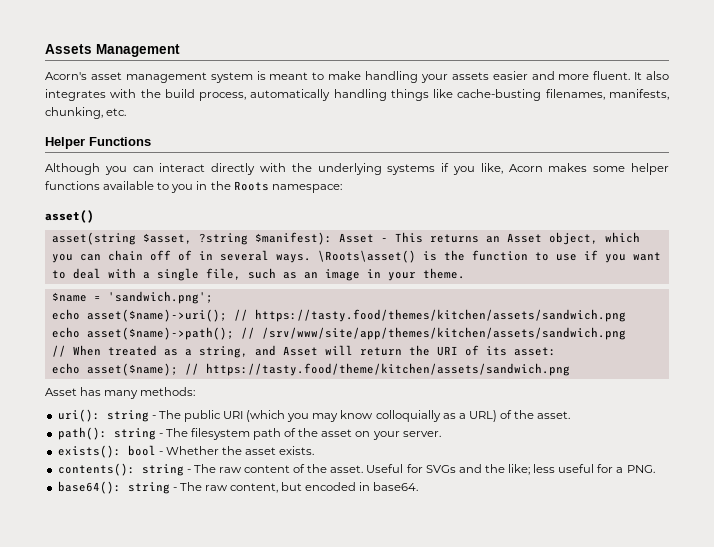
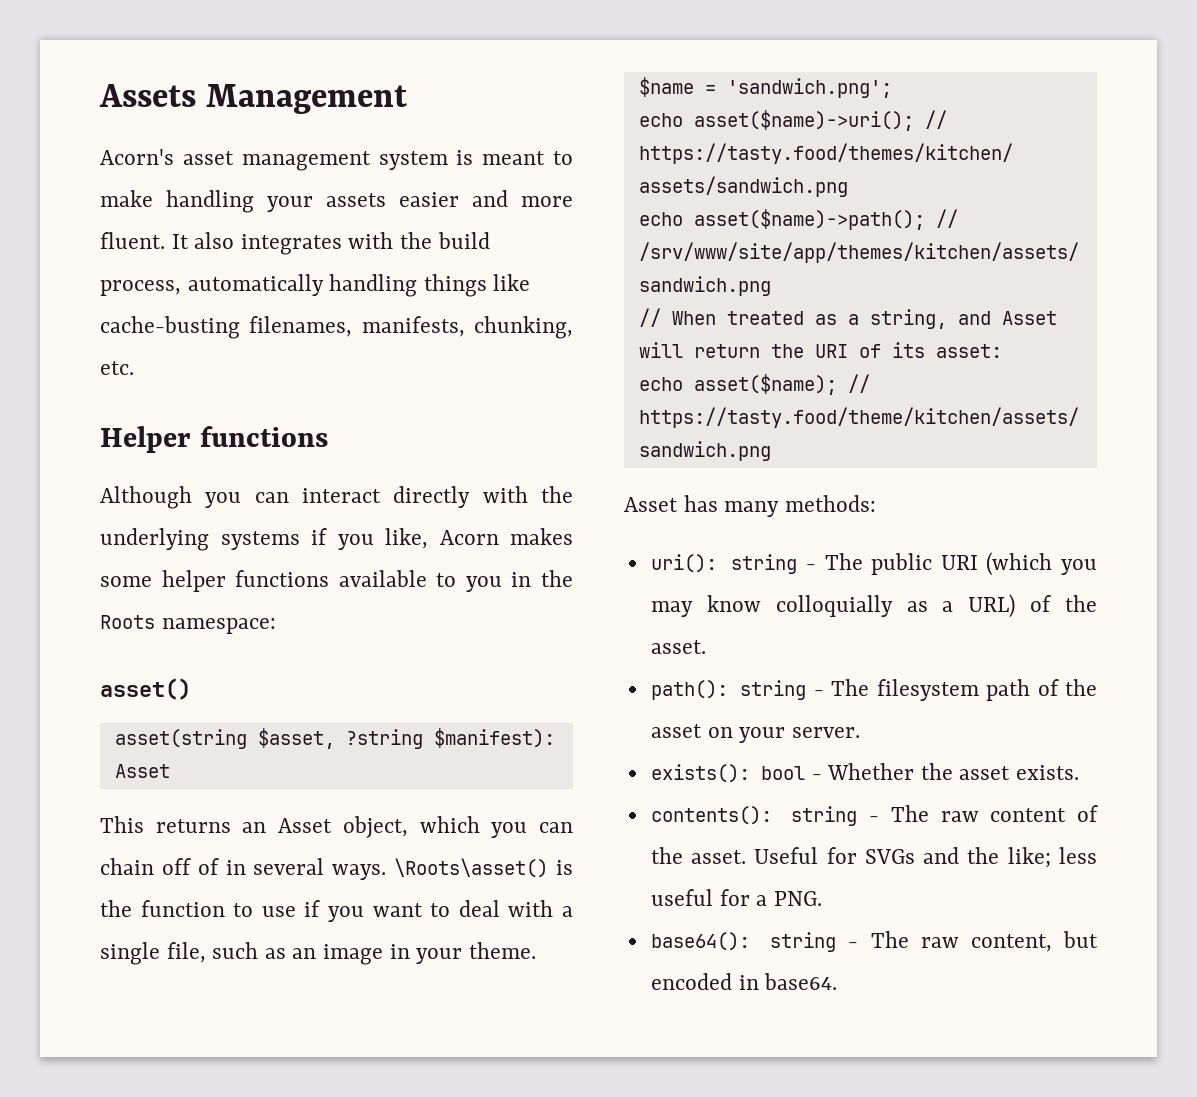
- Helper Functions
+ Helper functions
- asset(string $asset, ?string $manifest): Asset - This returns an Asset object, which you can chain off of in several ways.
+ asset(string $asset, ?string $manifest): Asset
+ This returns an Asset object, which you can chain off of in several ways.

